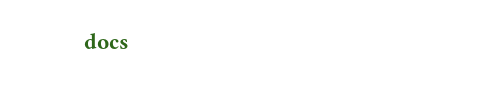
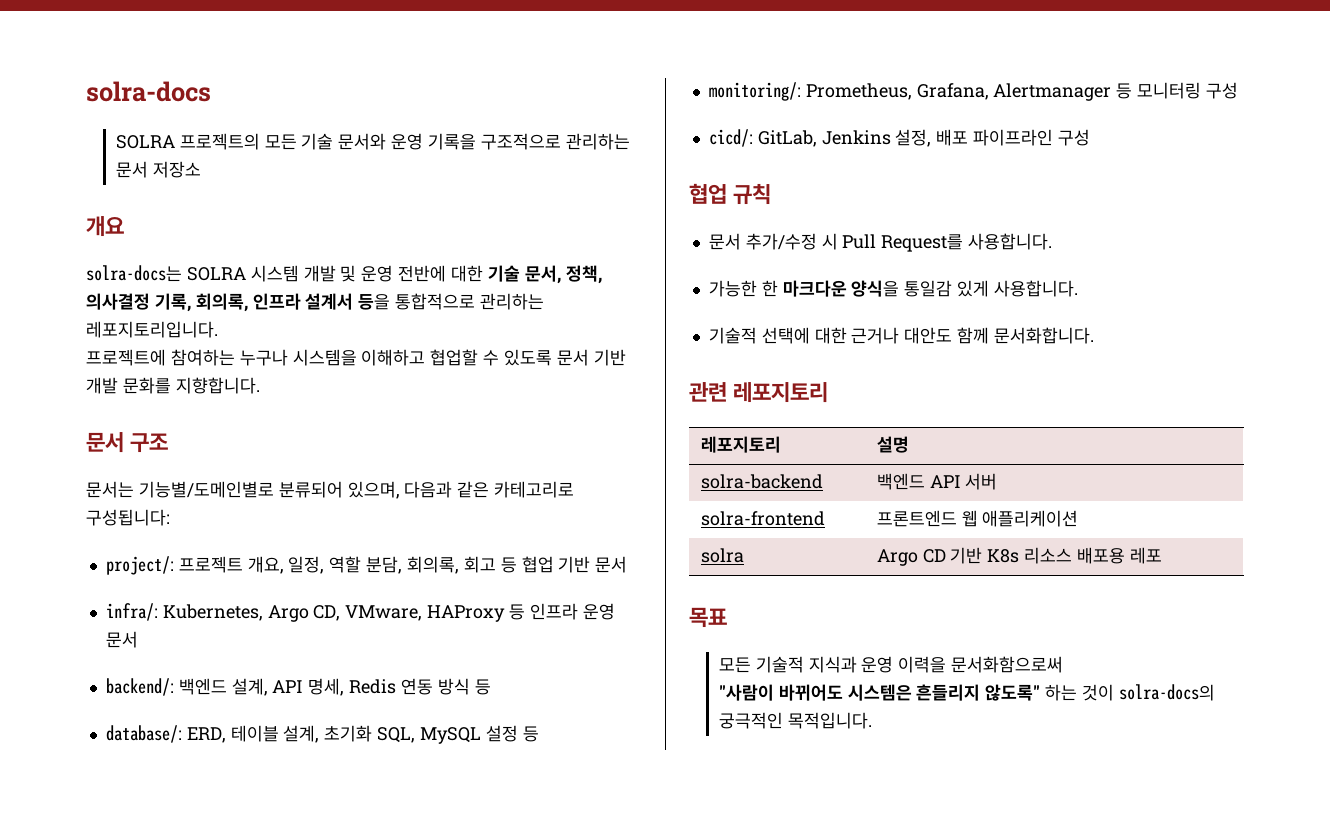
- docs
+ solra-docs
+ SOLRA 프로젝트의 모든 기술 문서와 운영 기록을 구조적으로 관리하는 문서 저장소
+ 개요
+ solra-docs는 SOLRA 시스템 개발 및 운영 전반에 대한 기술 문서, 정책, 의사결정 기록, 회의록, 인프라 설계서 등을 통합적으로 관리하는 레포지토리입니다.
+ 프로젝트에 참여하는 누구나 시스템을 이해하고 협업할 수 있도록 문서 기반 개발 문화를 지향합니다.
+ 문서 구조
+ 문서는 기능별/도메인별로 분류되어 있으며, 다음과 같은 카테고리로 구성됩니다:
+ project/: 프로젝트 개요, 일정, 역할 분담, 회의록, 회고 등 협업 기반 문서
+ infra/: Kubernetes, Argo CD, VMware, HAProxy 등 인프라 운영 문서
+ backend/: 백엔드 설계, API 명세, Redis 연동 방식 등
+ database/: ERD, 테이블 설계, 초기화 SQL, MySQL 설정 등
+ monitoring/: Prometheus, Grafana, Alertmanager 등 모니터링 구성
+ cicd/: GitLab, Jenkins 설정, 배포 파이프라인 구성
+ 협업 규칙
+ 문서 추가/수정 시 Pull Request를 사용합니다.
+ 가능한 한 마크다운 양식을 통일감 있게 사용합니다.
+ 기술적 선택에 대한 근거나 대안도 함께 문서화합니다.
+ 관련 레포지토리
+ 레포지토리 | 설명
+ solra-backend | 백엔드 API 서버
+ solra-frontend | 프론트엔드 웹 애플리케이션
+ solra | Argo CD 기반 K8s 리소스 배포용 레포
+ 목표
+ 모든 기술적 지식과 운영 이력을 문서화함으로써
+ "사람이 바뀌어도 시스템은 흔들리지 않도록" 하는 것이 solra-docs의 궁극적인 목적입니다.

